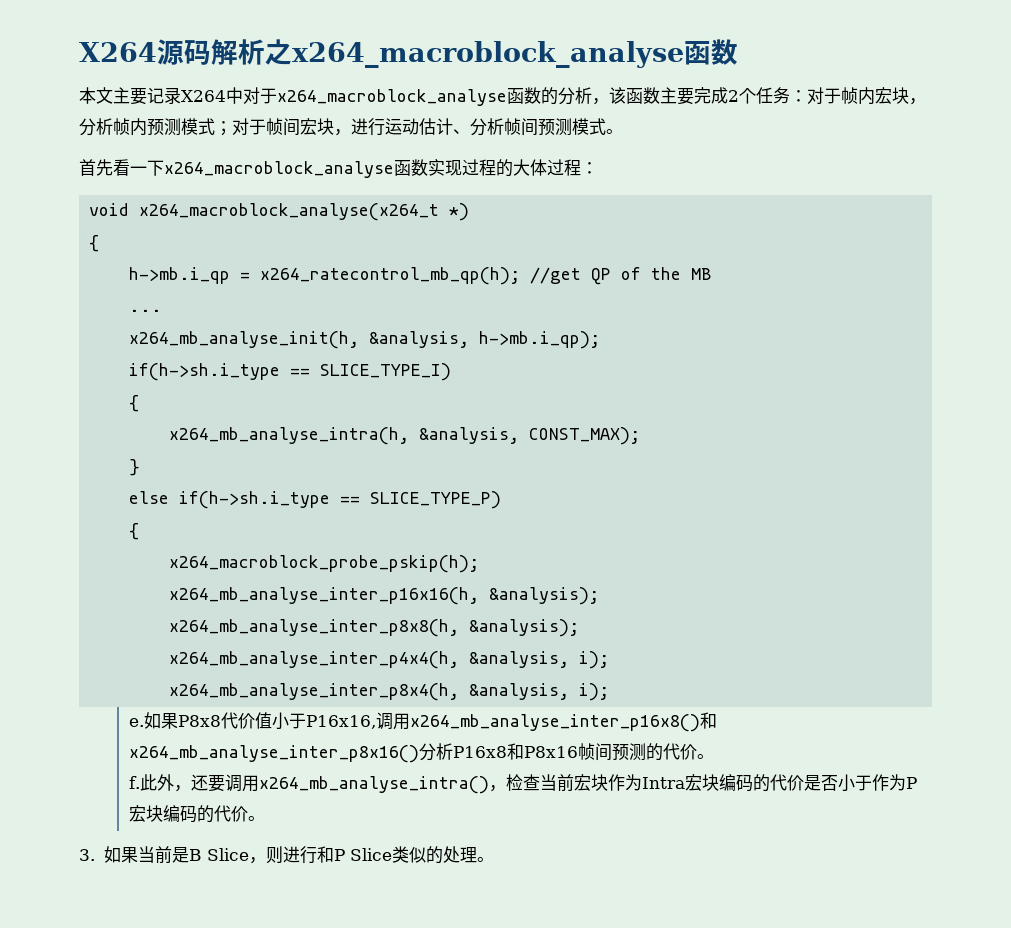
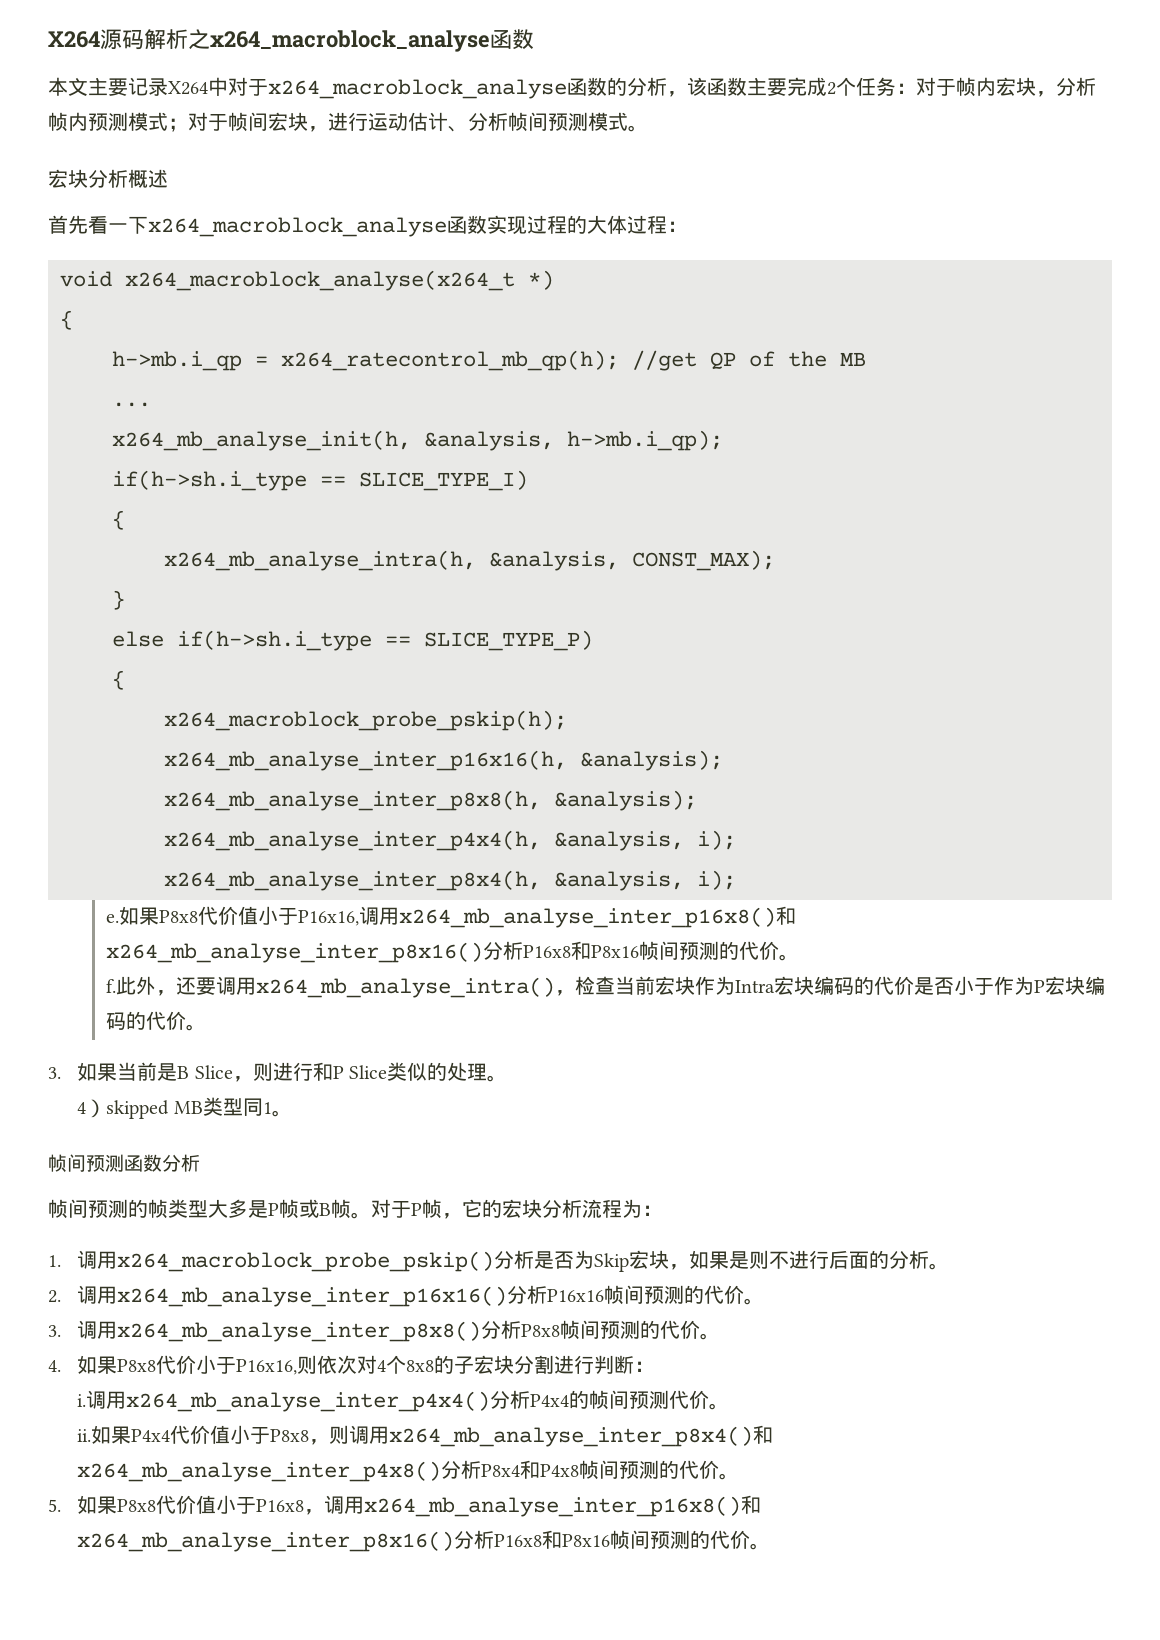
+ 宏块分析概述
+ 4）skipped MB类型同1。
+ 帧间预测函数分析
+ 帧间预测的帧类型大多是P帧或B帧。对于P帧，它的宏块分析流程为：
+ 1.调用x264_macroblock_probe_pskip()分析是否为Skip宏块，如果是则不进行后面的分析。
+ 2.调用x264_mb_analyse_inter_p16x16()分析P16x16帧间预测的代价。
+ 3.调用x264_mb_analyse_inter_p8x8()分析P8x8帧间预测的代价。
+ 4.如果P8x8代价小于P16x16,则依次对4个8x8的子宏块分割进行判断：
+ i.调用x264_mb_analyse_inter_p4x4()分析P4x4的帧间预测代价。
+ ii.如果P4x4代价值小于P8x8，则调用x264_mb_analyse_inter_p8x4()和x264_mb_analyse_inter_p4x8()分析P8x4和P4x8帧间预测的代价。
+ 5.如果P8x8代价值小于P16x8，调用x264_mb_analyse_inter_p16x8()和x264_mb_analyse_inter_p8x16()分析P16x8和P8x16帧间预测的代价。

